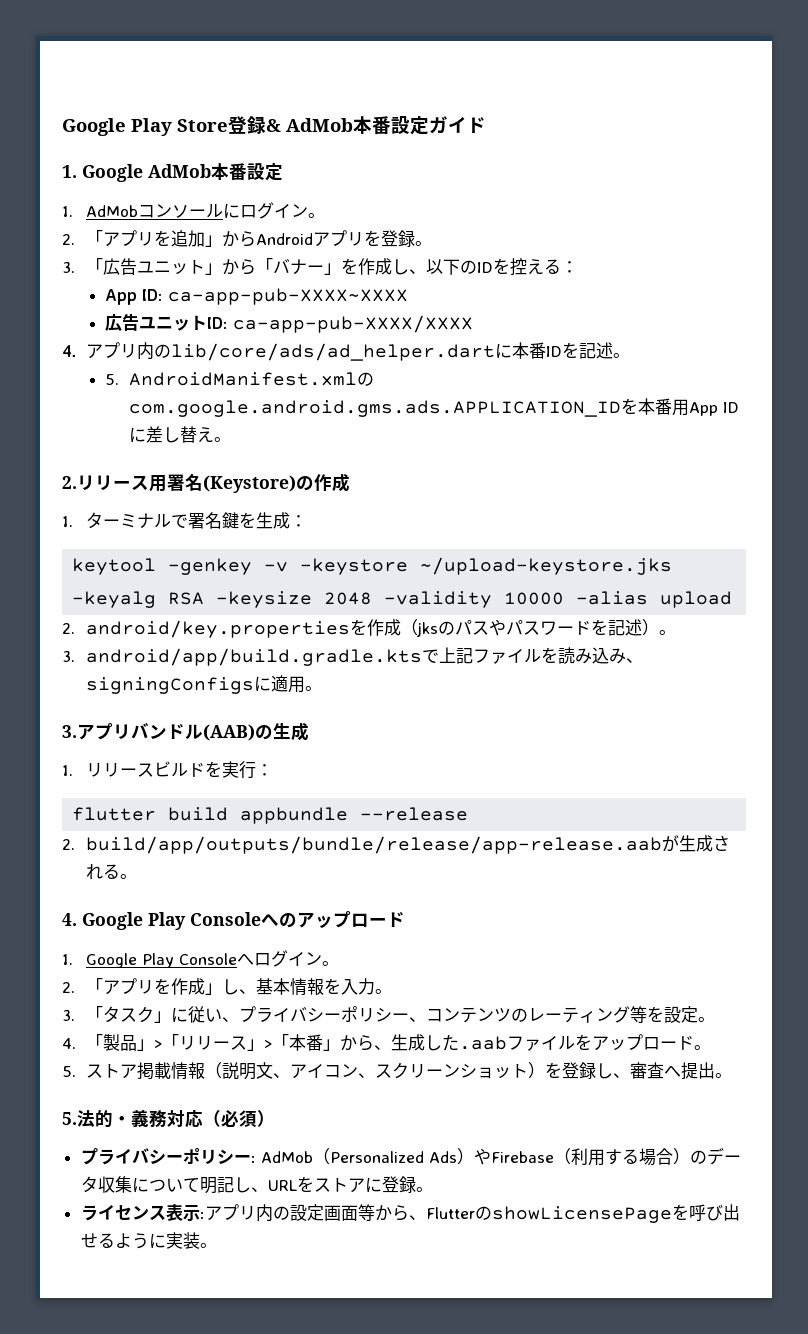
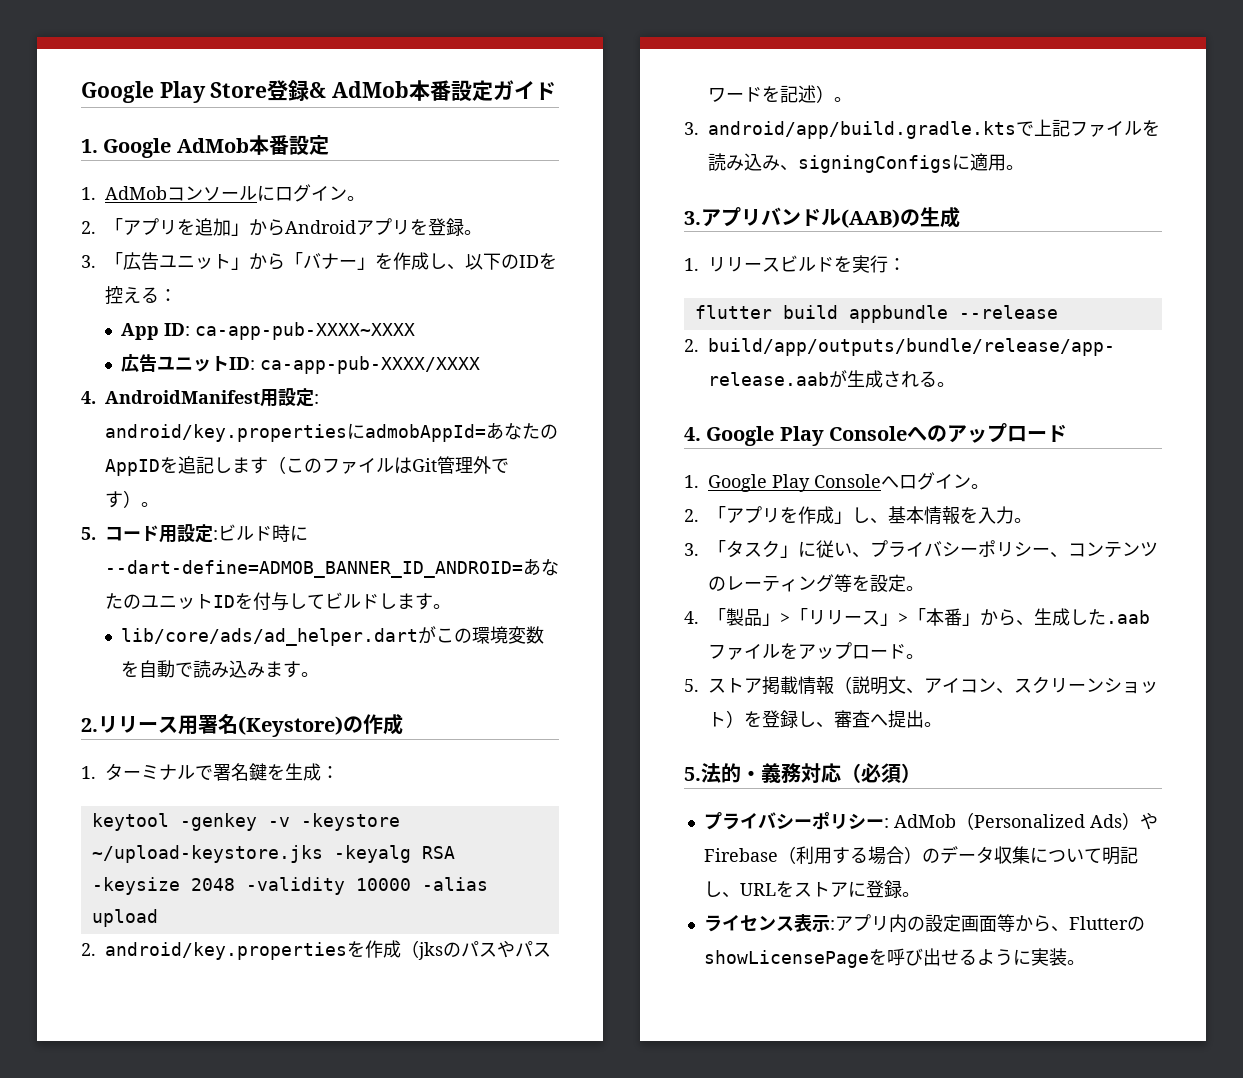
- 4.アプリ内のlib/core/ads/ad_helper.dartに本番IDを記述。
- 5. AndroidManifest.xmlのcom.google.android.gms.ads.APPLICATION_IDを本番用App IDに差し替え。
+ 4. AndroidManifest用設定: android/key.propertiesにadmobAppId=あなたのAppIDを追記します（このファイルはGit管理外です）。
+ 5.コード用設定:ビルド時に--dart-define=ADMOB_BANNER_ID_ANDROID=あなたのユニットIDを付与してビルドします。
+ lib/core/ads/ad_helper.dartがこの環境変数を自動で読み込みます。

